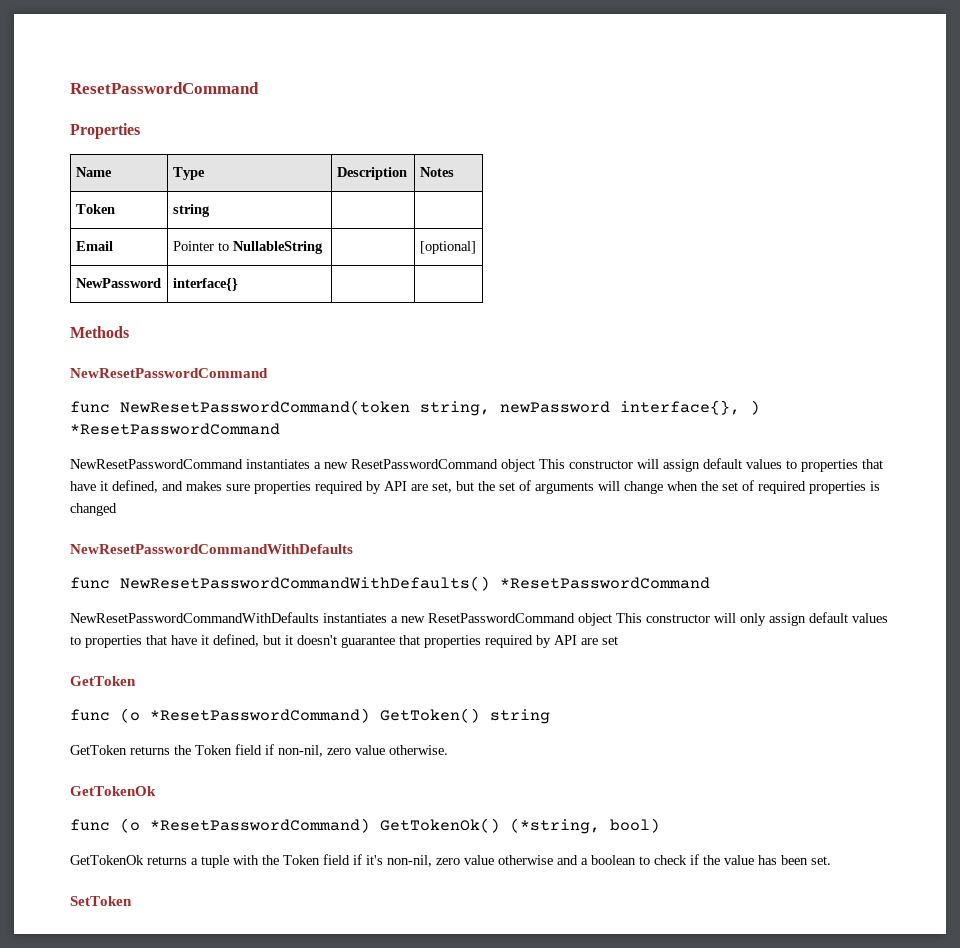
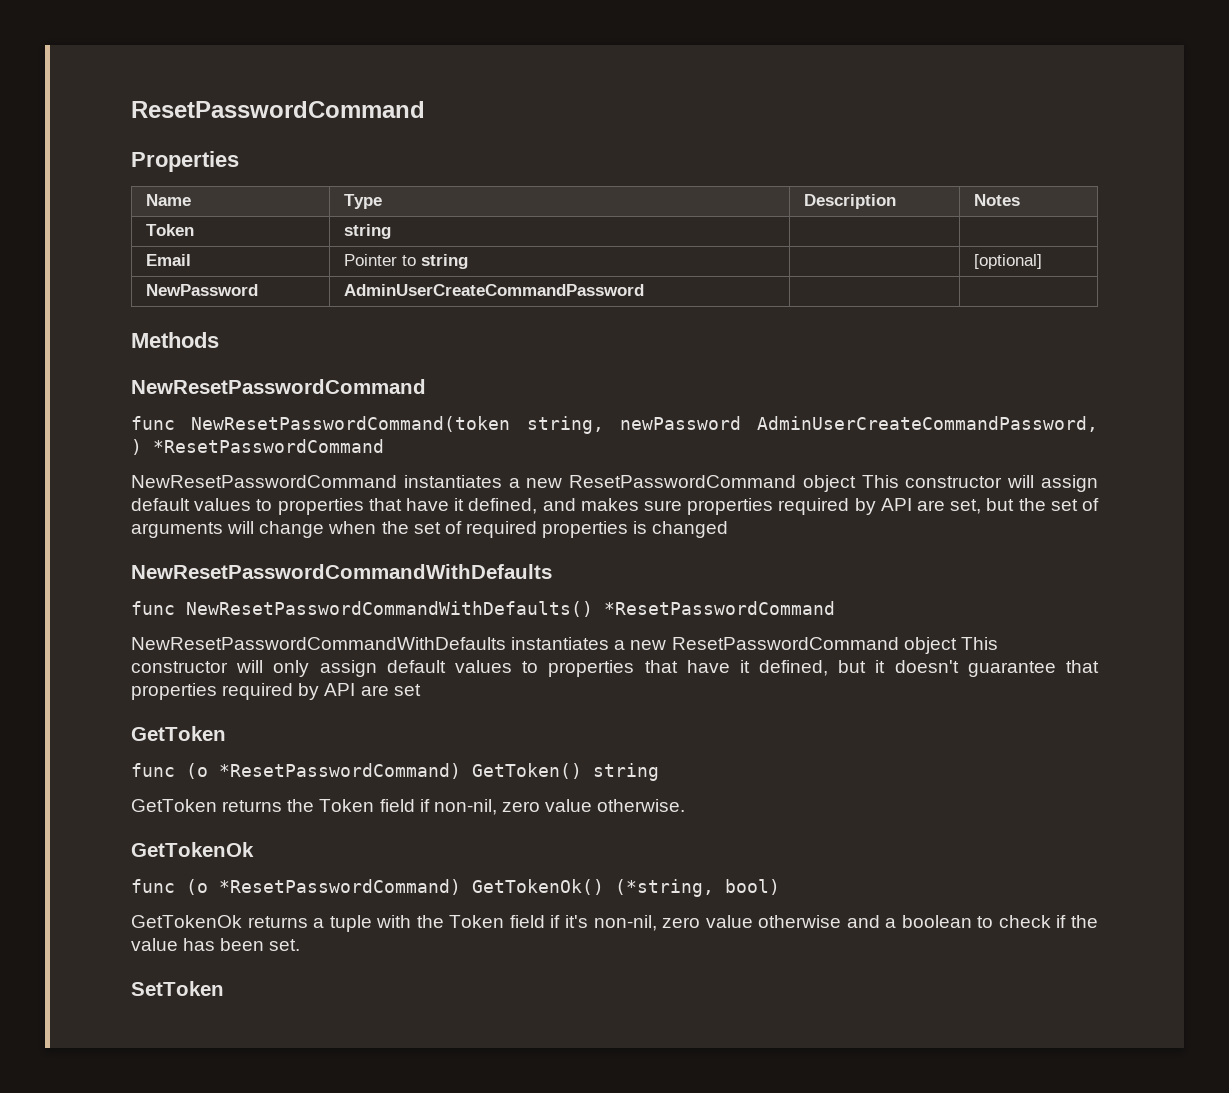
- Email | Pointer to NullableString | | [optional]
+ Email | Pointer to string | | [optional]
- NewPassword | interface{} | |
+ NewPassword | AdminUserCreateCommandPassword | |
- func NewResetPasswordCommand(token string, newPassword interface{}, ) *ResetPasswordCommand
+ func NewResetPasswordCommand(token string, newPassword AdminUserCreateCommandPassword, ) *ResetPasswordCommand

